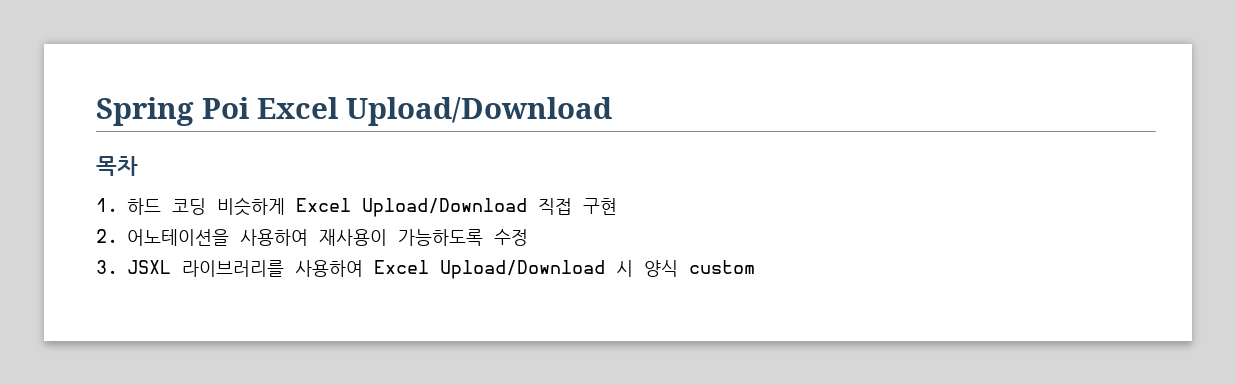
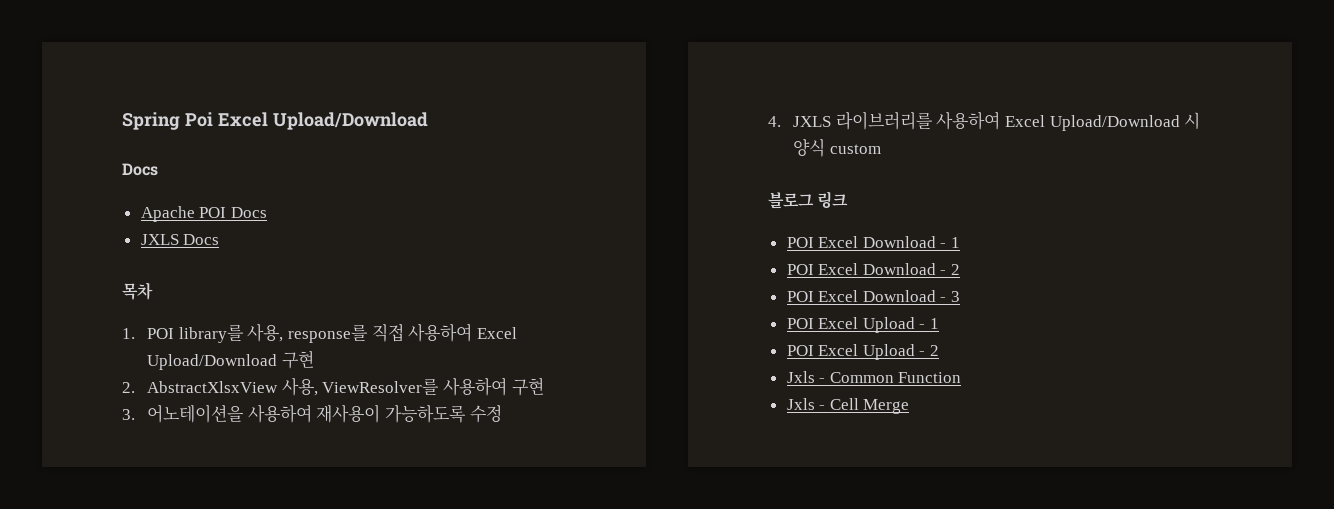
  Spring Poi Excel Upload/Download
+ Docs
+ Apache POI Docs
+ JXLS Docs
  목차
- 1. 하드 코딩 비슷하게 Excel Upload/Download 직접 구현
- 2. 어노테이션을 사용하여 재사용이 가능하도록 수정
+ 1. POI library를 사용, response를 직접 사용하여 Excel Upload/Download 구현
+ 2. AbstractXlsxView 사용, ViewResolver를 사용하여 구현
+ 3. 어노테이션을 사용하여 재사용이 가능하도록 수정
- 3. JSXL 라이브러리를 사용하여 Excel Upload/Download 시 양식 custom
+ 4. JXLS 라이브러리를 사용하여 Excel Upload/Download 시 양식 custom
+ 블로그 링크
+ POI Excel Download - 1
+ POI Excel Download - 2
+ POI Excel Download - 3
+ POI Excel Upload - 1
+ POI Excel Upload - 2
+ Jxls - Common Function
+ Jxls - Cell Merge

